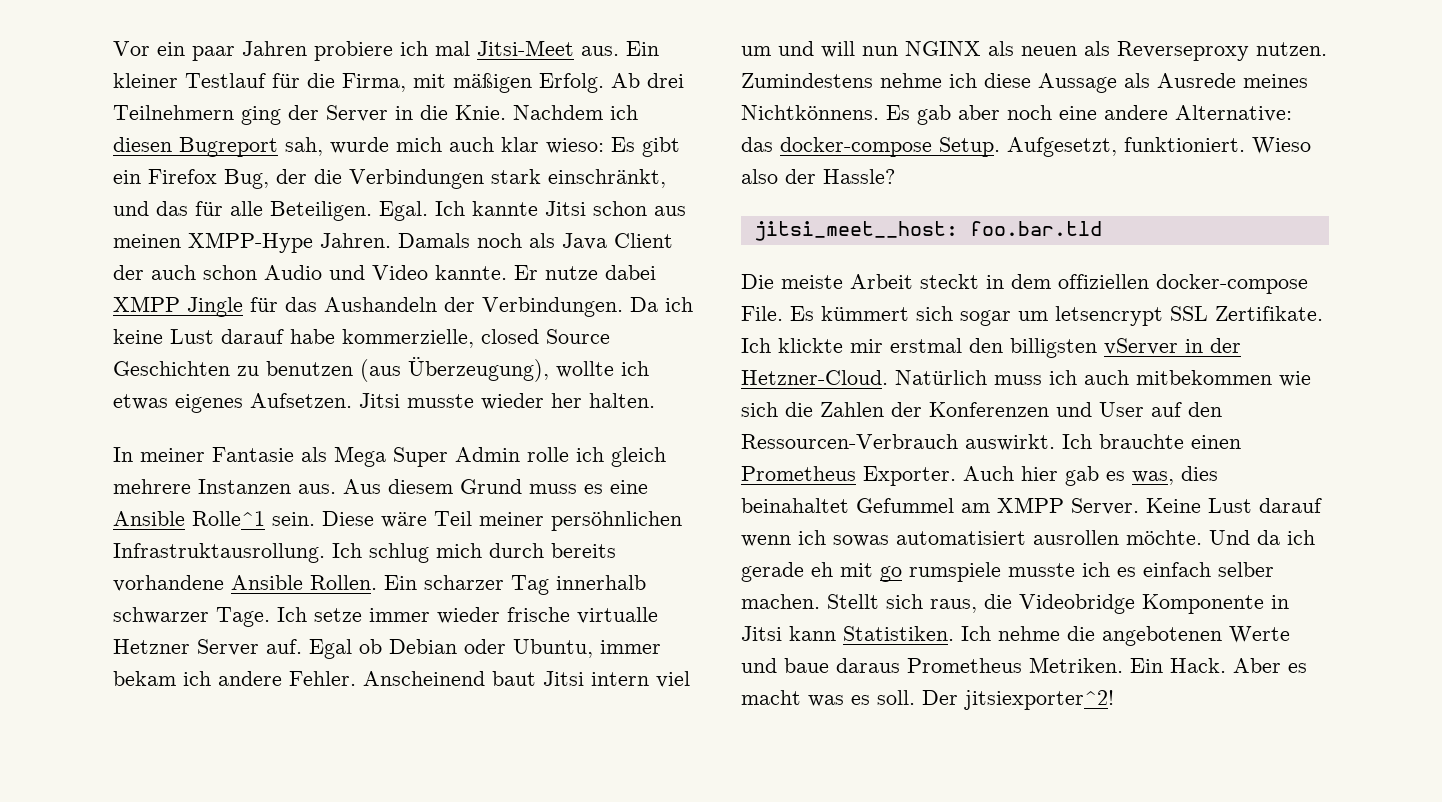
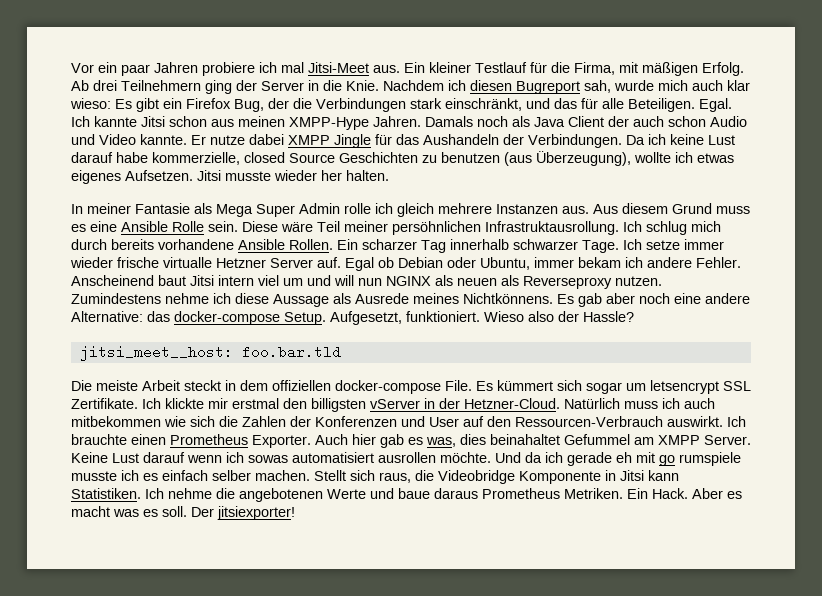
- Aus diesem Grund muss es eine Ansible Rolle^1 sein.
+ Aus diesem Grund muss es eine Ansible Rolle sein.
- Der jitsiexporter^2!
+ Der jitsiexporter!

